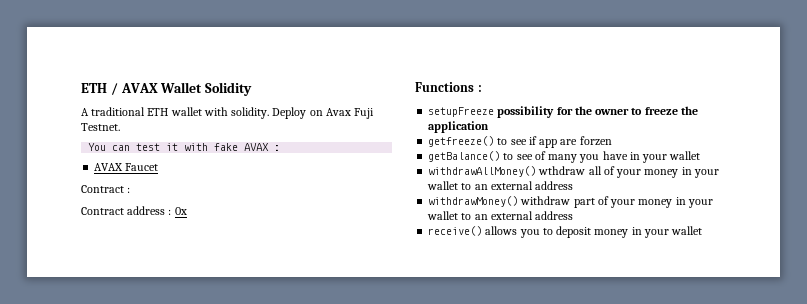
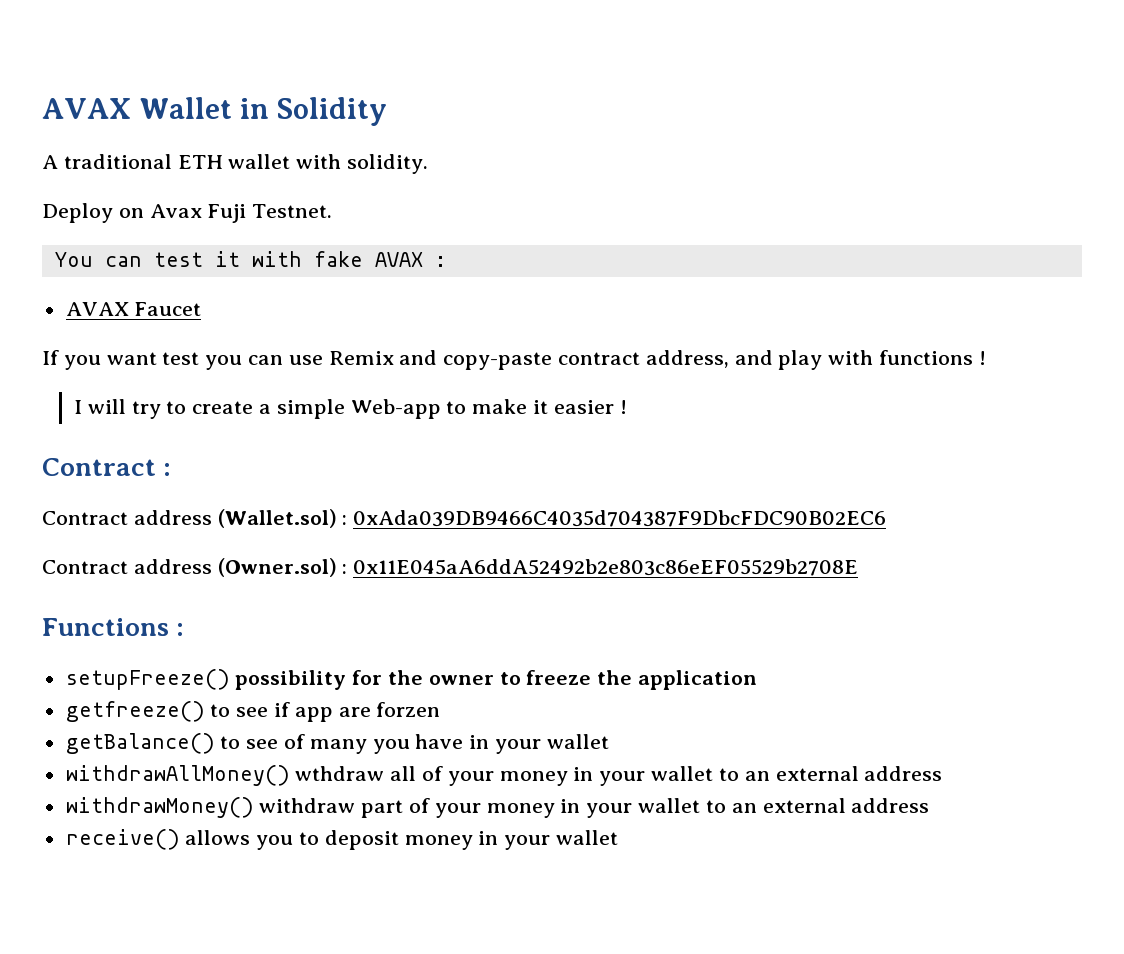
- ETH / AVAX Wallet Solidity
+ AVAX Wallet in Solidity
- A traditional ETH wallet with solidity. Deploy on Avax Fuji Testnet.
+ A traditional ETH wallet with solidity.
+ Deploy on Avax Fuji Testnet.
+ If you want test you can use Remix and copy-paste contract address, and play with functions !
+ I will try to create a simple Web-app to make it easier !
  Contract :
- Contract address : 0x
+ Contract address (Wallet.sol) : 0xAda039DB9466C4035d704387F9DbcFDC90B02EC6
+ Contract address (Owner.sol) : 0x11E045aA6ddA52492b2e803c86eEF05529b2708E
- setupFreeze possibility for the owner to freeze the application
+ setupFreeze() possibility for the owner to freeze the application

